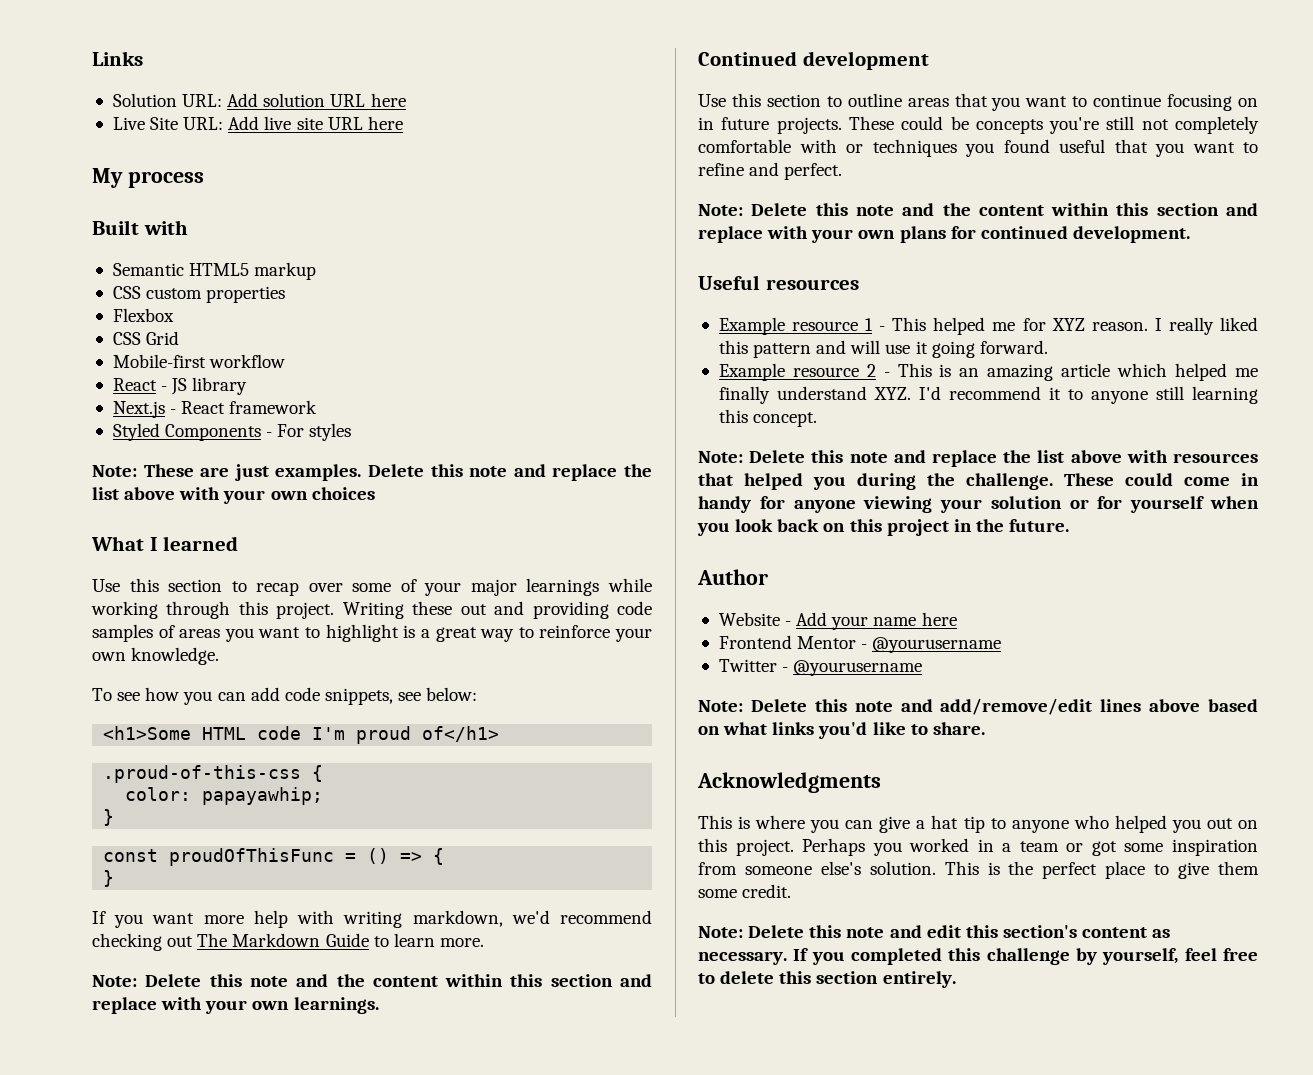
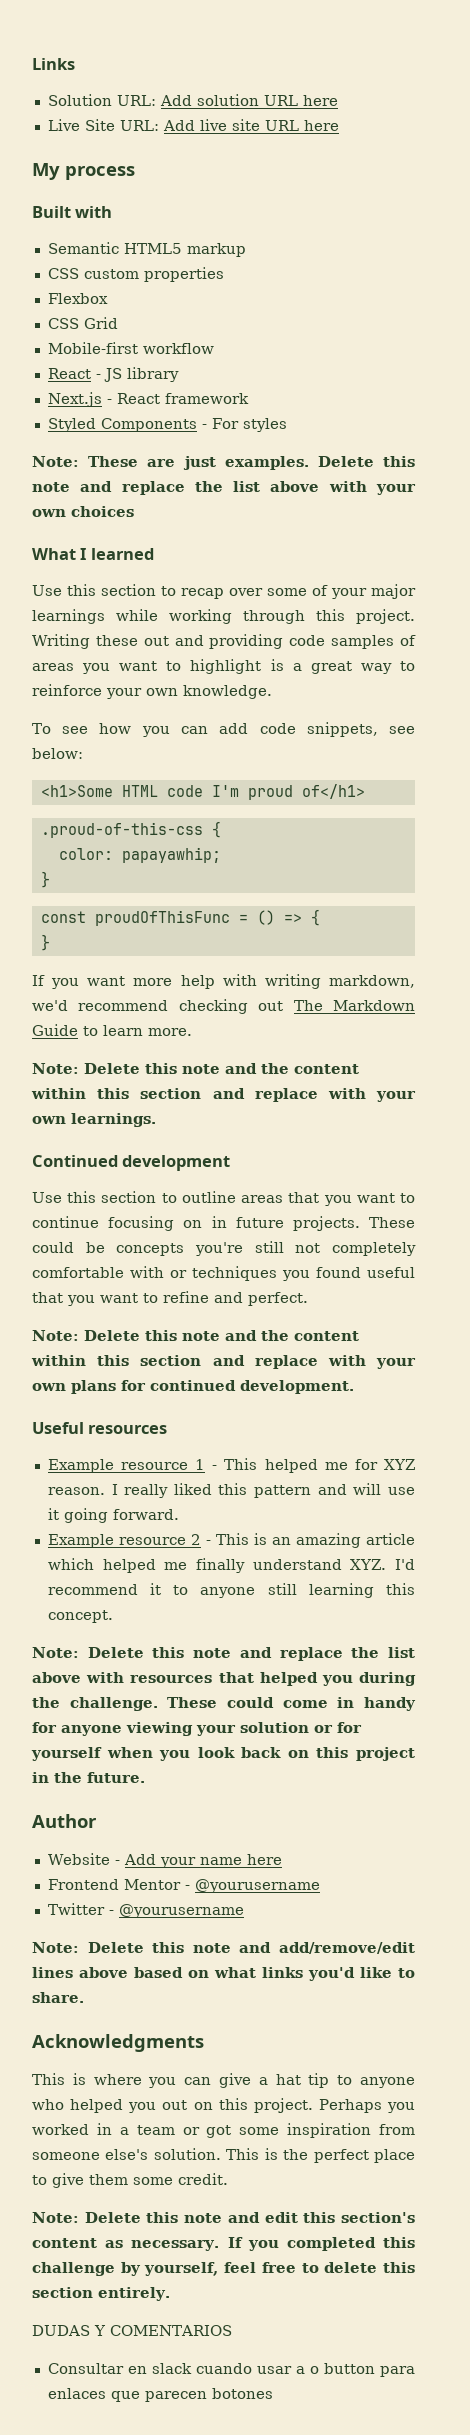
+ DUDAS Y COMENTARIOS
+ Consultar en slack cuando usar a o button para enlaces que parecen botones

